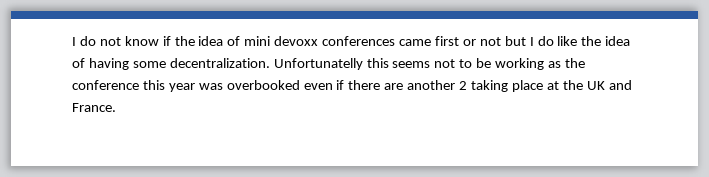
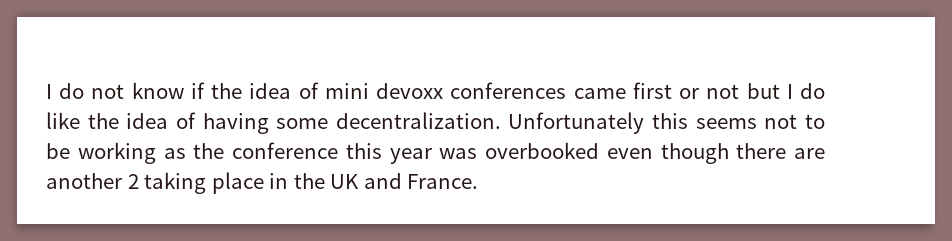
- Unfortunatelly this seems not to be working as the conference this year was overbooked even if there are another 2 taking place at the UK and France.
+ Unfortunately this seems not to be working as the conference this year was overbooked even though there are another 2 taking place in the UK and France.

